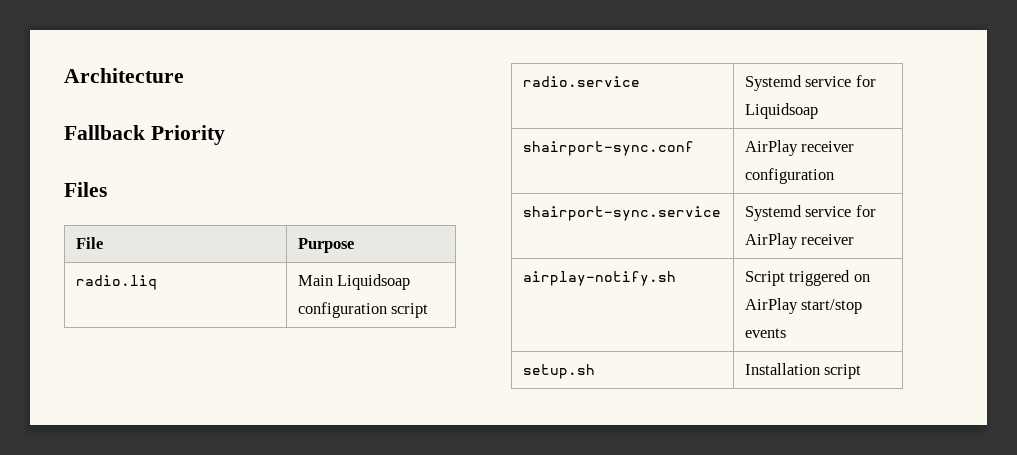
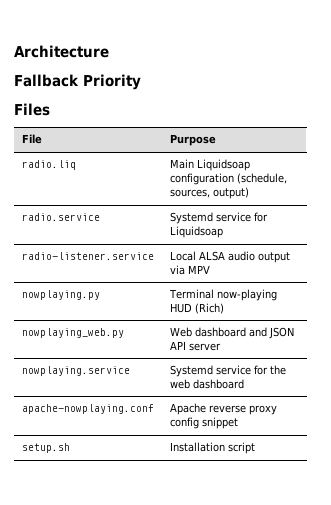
- radio.liq | Main Liquidsoap configuration script
+ radio.liq | Main Liquidsoap configuration (schedule, sources, output)
- shairport-sync.conf | AirPlay receiver configuration
- shairport-sync.service | Systemd service for AirPlay receiver
- airplay-notify.sh | Script triggered on AirPlay start/stop events
+ radio-listener.service | Local ALSA audio output via MPV
+ nowplaying.py | Terminal now-playing HUD (Rich)
+ nowplaying_web.py | Web dashboard and JSON API server
+ nowplaying.service | Systemd service for the web dashboard
+ apache-nowplaying.conf | Apache reverse proxy config snippet

